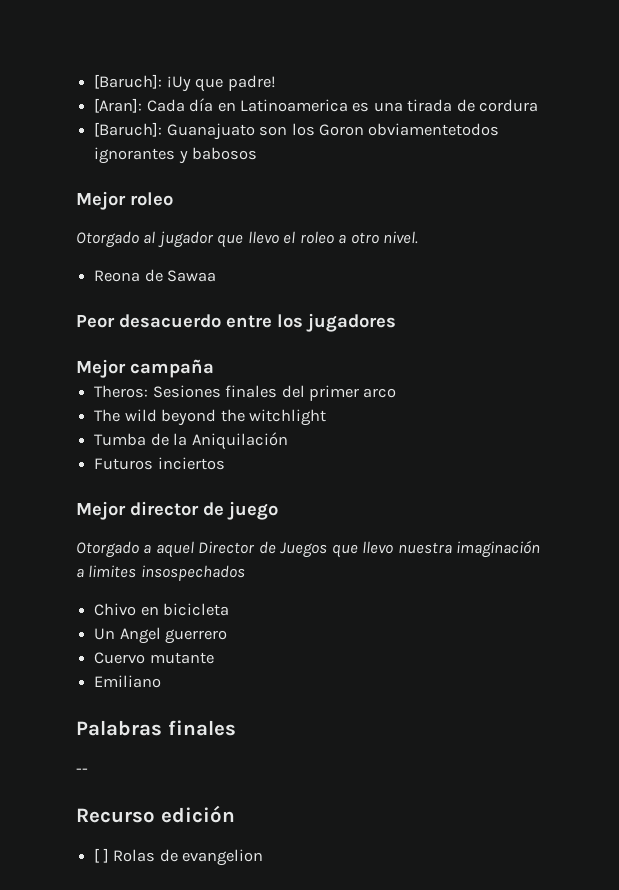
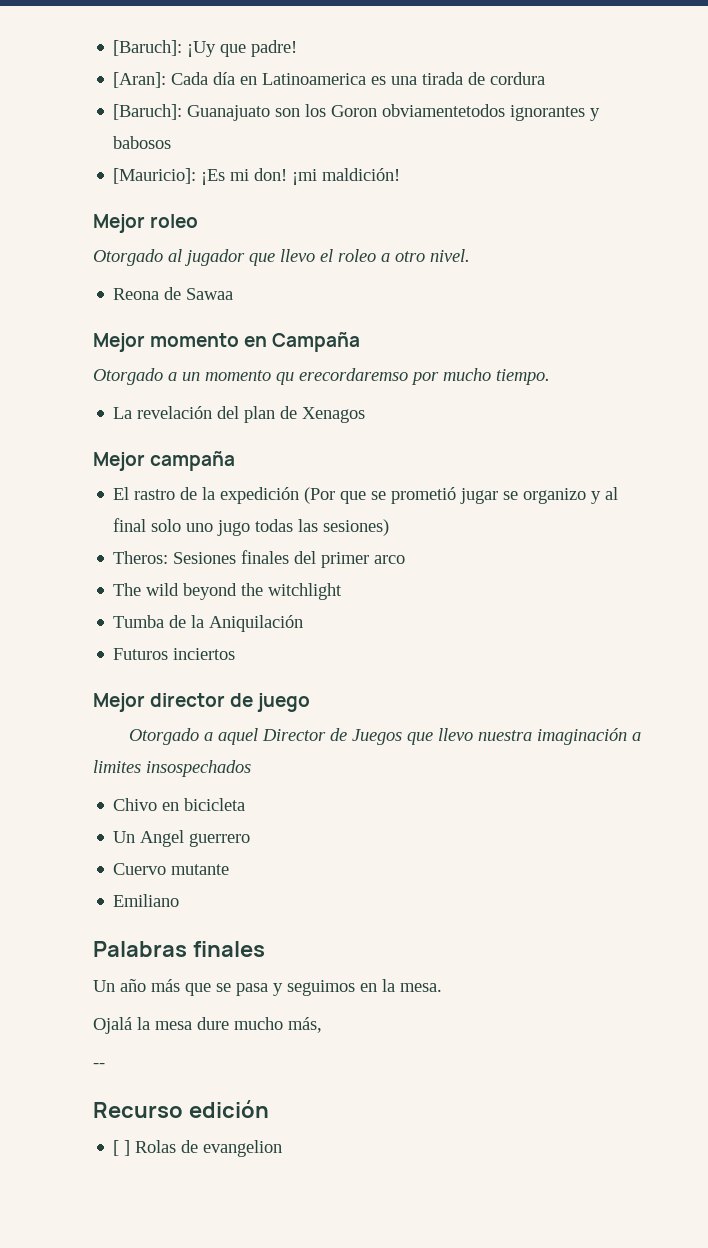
+ [Mauricio]: ¡Es mi don! ¡mi maldición!
- Peor desacuerdo entre los jugadores
+ Mejor momento en Campaña
+ Otorgado a un momento qu erecordaremso por mucho tiempo.
+ La revelación del plan de Xenagos
  Mejor campaña
+ El rastro de la expedición (Por que se prometió jugar se organizo y al final solo uno jugo todas las sesiones)
+ Un año más que se pasa y seguimos en la mesa.
+ Ojalá la mesa dure mucho más,

